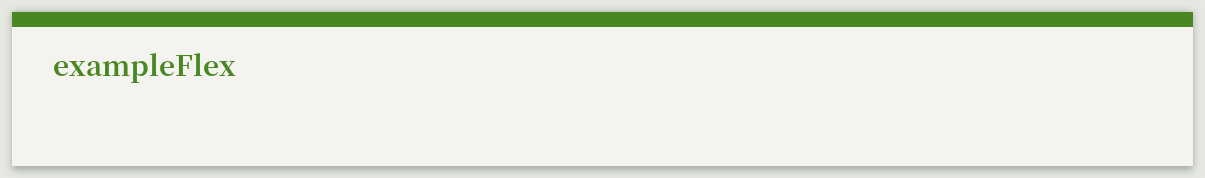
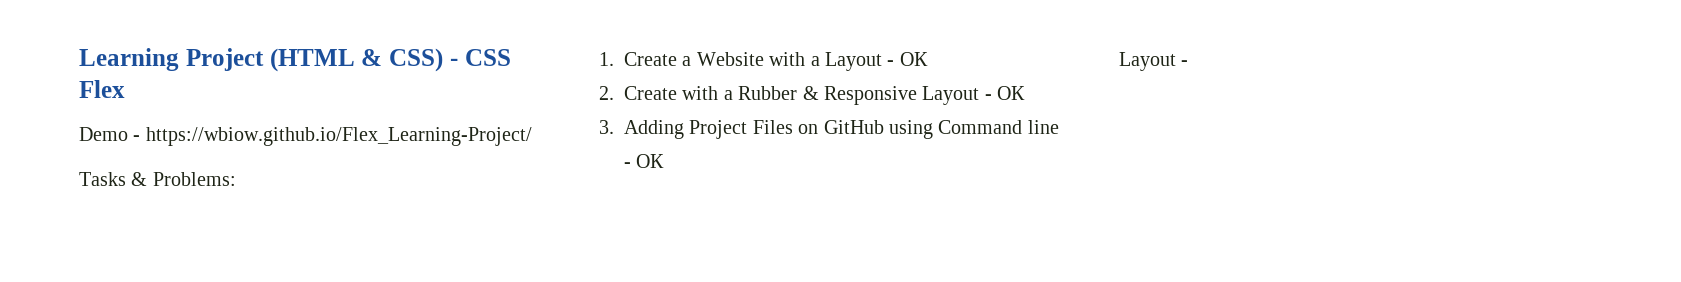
- exampleFlex
+ Learning Project (HTML & CSS) - CSS Flex
+ Demo - https://wbiow.github.io/Flex_Learning-Project/
+ Tasks & Problems:
+ 1. Create a Website with a Layout - ОК
+ 2. Create with a Rubber & Responsive Layout - ОК
+ 3. Adding Project Files on GitHub using Command line - ОК
+ Layout -

